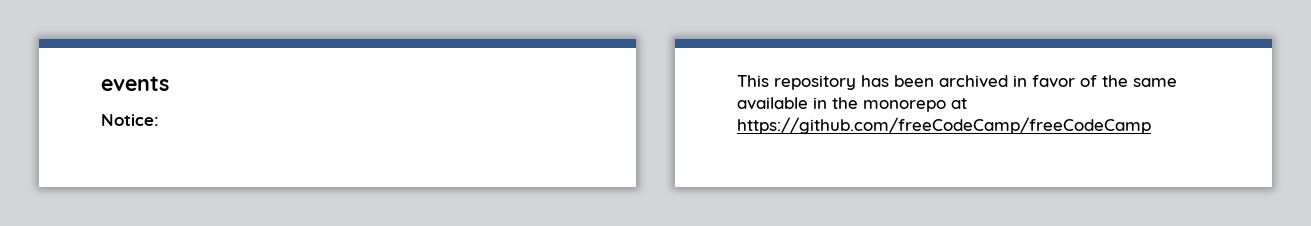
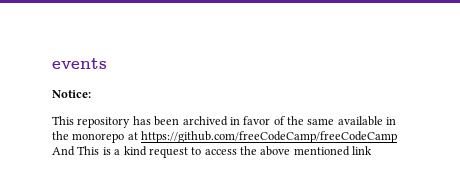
- This repository has been archived in favor of the same available in the monorepo at https://github.com/freeCodeCamp/freeCodeCamp
+ This repository has been archived in favor of the same available in the monorepo at https://github.com/freeCodeCamp/freeCodeCamp And This is a kind request to access the above mentioned link

